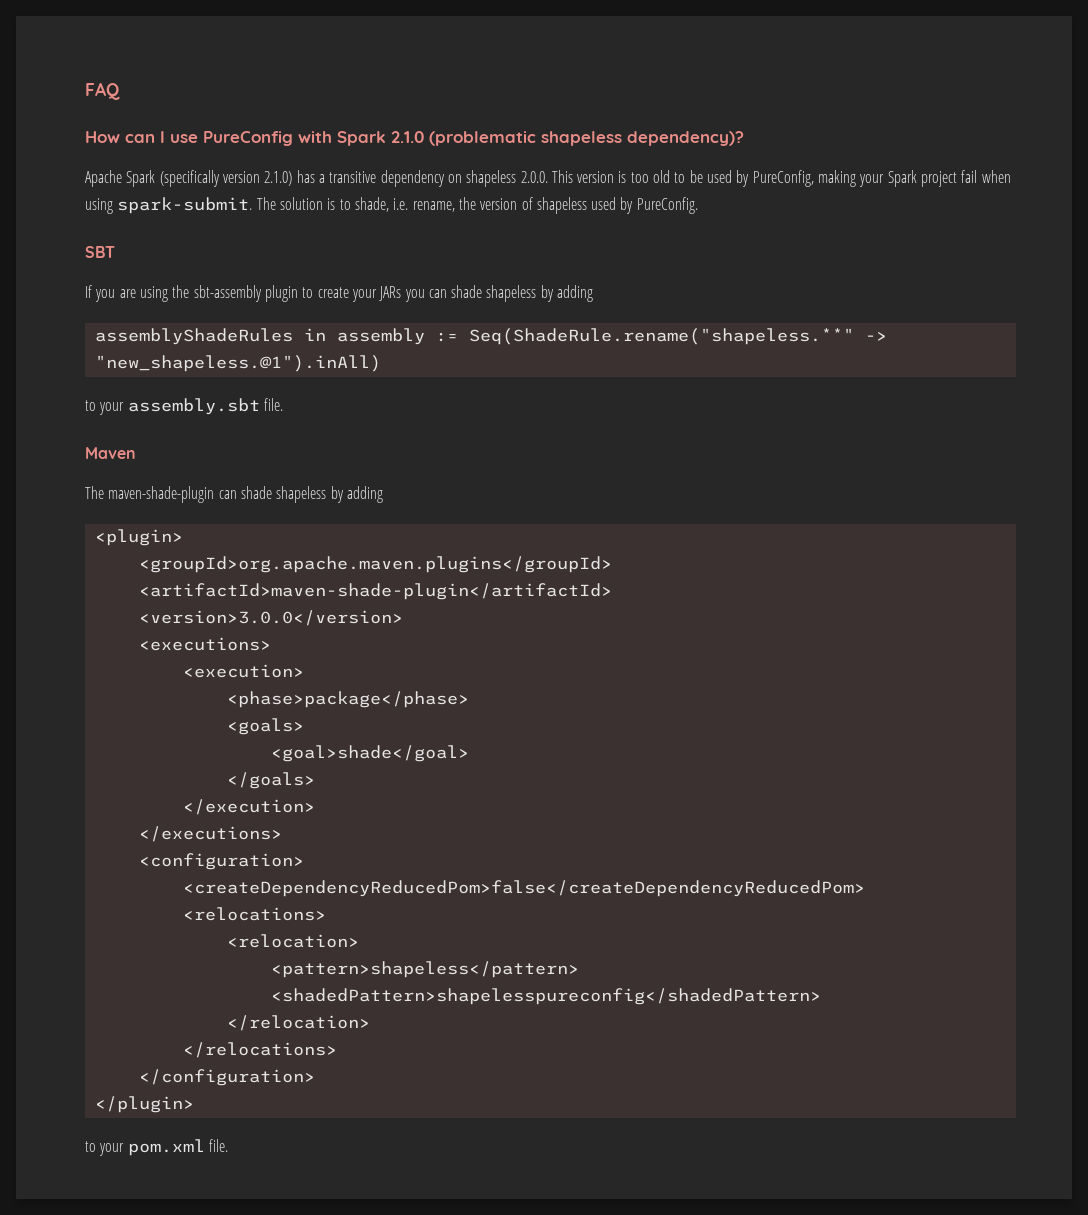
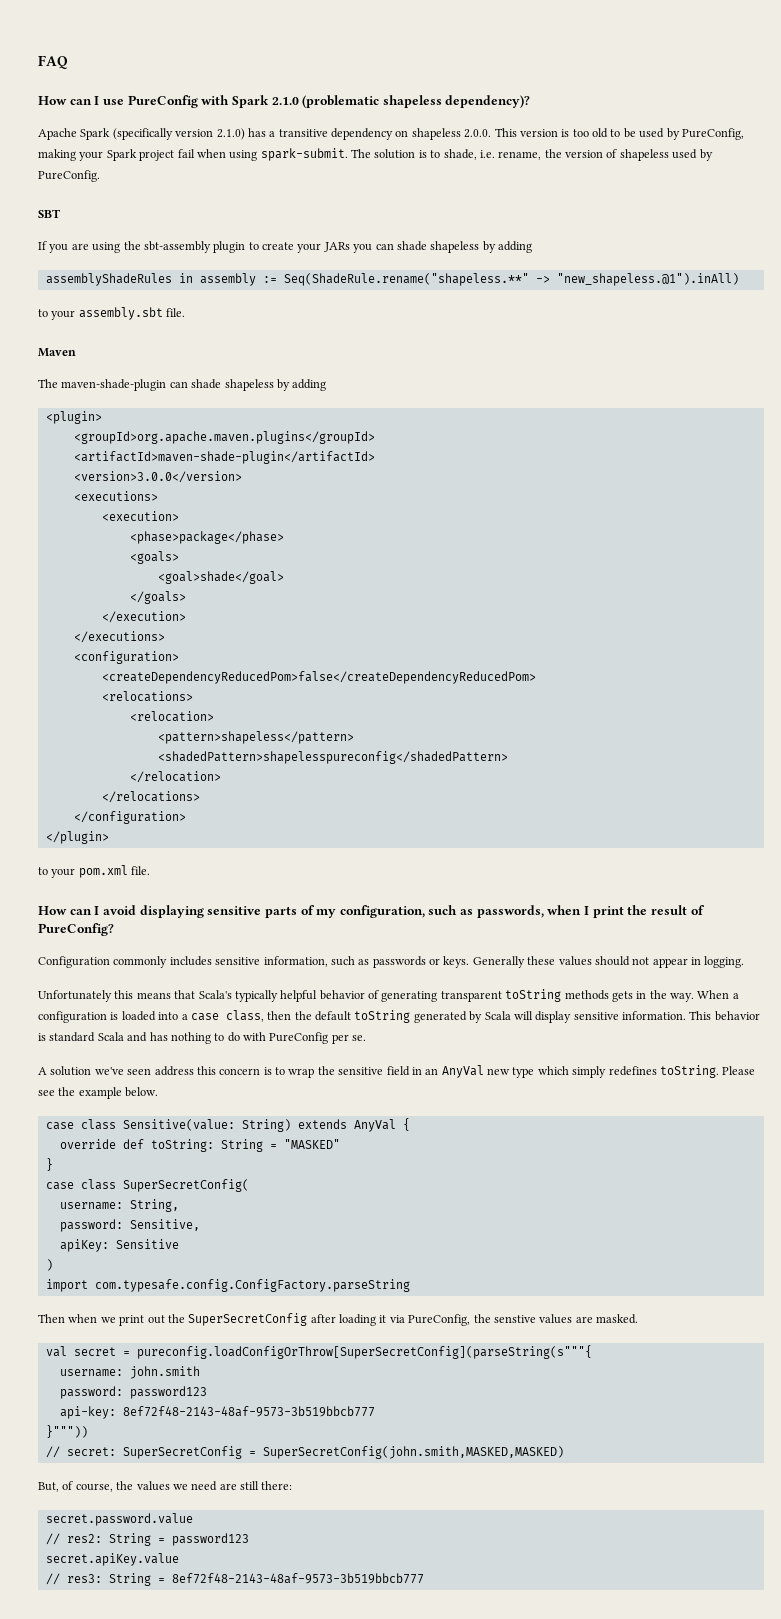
+ How can I avoid displaying sensitive parts of my configuration, such as passwords, when I print the result of PureConfig?
+ Configuration commonly includes sensitive information, such as passwords or keys. Generally these values should not appear in logging.
+ Unfortunately this means that Scala's typically helpful behavior of generating transparent toString methods gets in the way. When a configuration is loaded into a case class, then the default toString generated by Scala will display sensitive information. This behavior is standard Scala and has nothing to do with PureConfig per se.
+ A solution we've seen address this concern is to wrap the sensitive field in an AnyVal new type which simply redefines toString. Please see the example below.
+ case class Sensitive(value: String) extends AnyVal {
+ override def toString: String = "MASKED"
+ }
+ case class SuperSecretConfig(
+ username: String,
+ password: Sensitive,
+ apiKey: Sensitive
+ )
+ import com.typesafe.config.ConfigFactory.parseString
+ Then when we print out the SuperSecretConfig after loading it via PureConfig, the senstive values are masked.
+ val secret = pureconfig.loadConfigOrThrow[SuperSecretConfig](parseString(s"""{
+ username: john.smith
+ password: password123
+ api-key: 8ef72f48-2143-48af-9573-3b519bbcb777
+ }"""))
+ // secret: SuperSecretConfig = SuperSecretConfig(john.smith,MASKED,MASKED)
+ But, of course, the values we need are still there:
+ secret.password.value
+ // res2: String = password123
+ secret.apiKey.value
+ // res3: String = 8ef72f48-2143-48af-9573-3b519bbcb777

